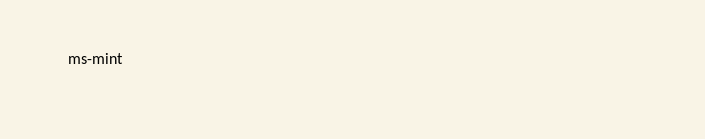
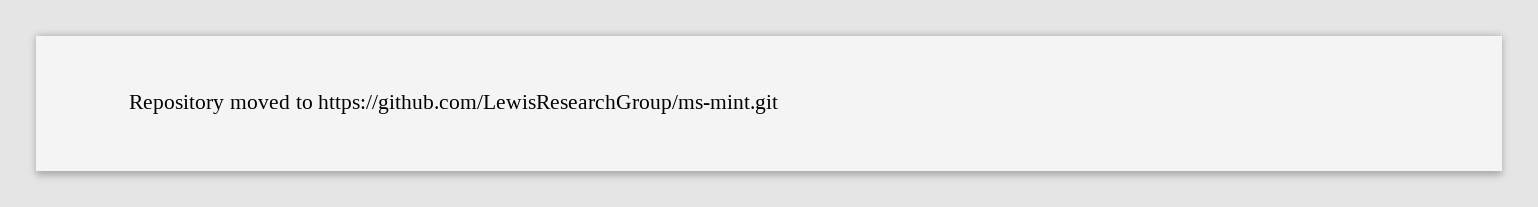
- ms-mint
+ Repository moved to https://github.com/LewisResearchGroup/ms-mint.git

